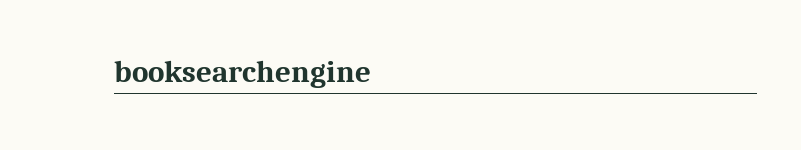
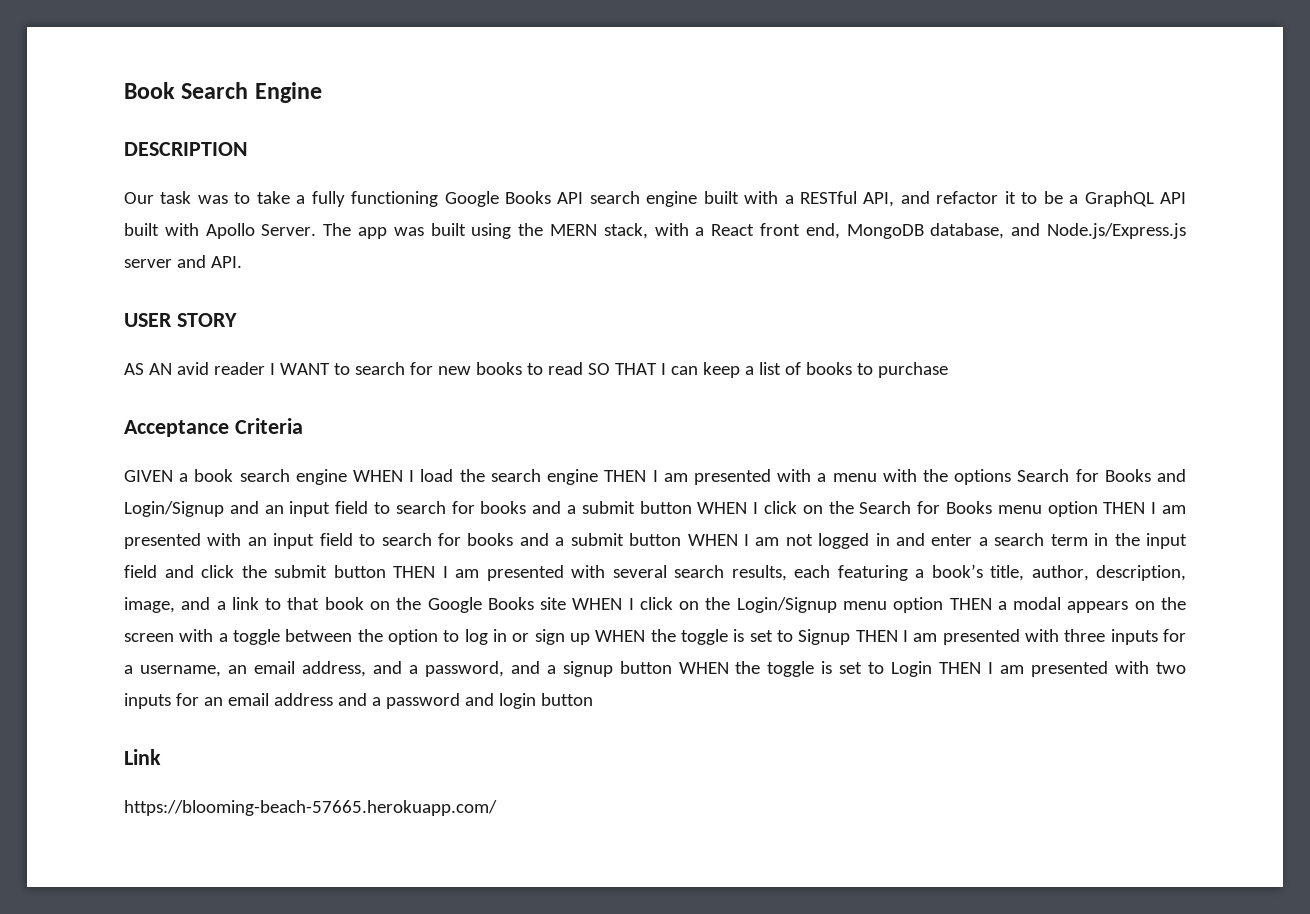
- booksearchengine
+ Book Search Engine
+ DESCRIPTION
+ Our task was to take a fully functioning Google Books API search engine built with a RESTful API, and refactor it to be a GraphQL API built with Apollo Server. The app was built using the MERN stack, with a React front end, MongoDB database, and Node.js/Express.js server and API.
+ USER STORY
+ AS AN avid reader I WANT to search for new books to read SO THAT I can keep a list of books to purchase
+ Acceptance Criteria
+ GIVEN a book search engine WHEN I load the search engine THEN I am presented with a menu with the options Search for Books and Login/Signup and an input field to search for books and a submit button WHEN I click on the Search for Books menu option THEN I am presented with an input field to search for books and a submit button WHEN I am not logged in and enter a search term in the input field and click the submit button THEN I am presented with several search results, each featuring a book’s title, author, description, image, and a link to that book on the Google Books site WHEN I click on the Login/Signup menu option THEN a modal appears on the screen with a toggle between the option to log in or sign up WHEN the toggle is set to Signup THEN I am presented with three inputs for a username, an email address, and a password, and a signup button WHEN the toggle is set to Login THEN I am presented with two inputs for an email address and a password and login button
+ Link
+ https://blooming-beach-57665.herokuapp.com/

